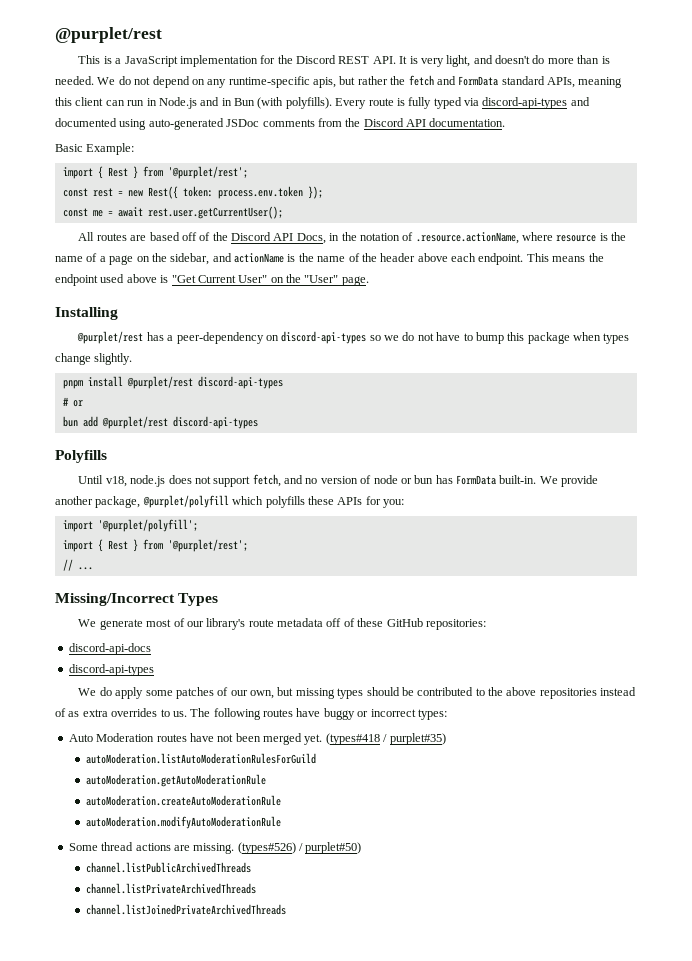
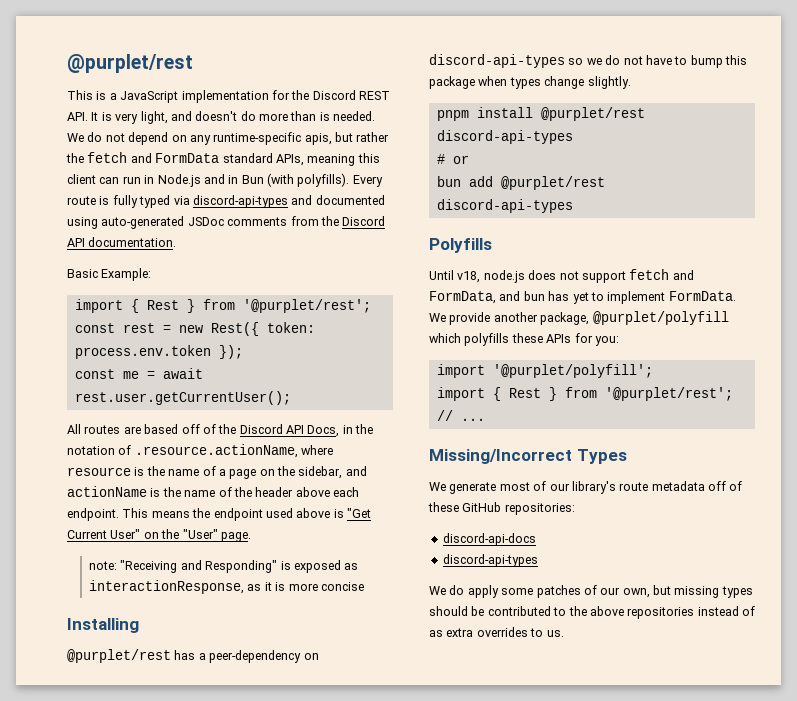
+ note: "Receiving and Responding" is exposed as interactionResponse, as it is more concise
- Until v18, node.js does not support fetch, and no version of node or bun has FormData built-in.
+ Until v18, node.js does not support fetch and FormData, and bun has yet to implement FormData.
- The following routes have buggy or incorrect types:
- Auto Moderation routes have not been merged yet. (types#418 / purplet#35)
- autoModeration.listAutoModerationRulesForGuild
- autoModeration.getAutoModerationRule
- autoModeration.createAutoModerationRule
- autoModeration.modifyAutoModerationRule
- Some thread actions are missing. (types#526) / purplet#50)
- channel.listPublicArchivedThreads
- channel.listPrivateArchivedThreads
- channel.listJoinedPrivateArchivedThreads

